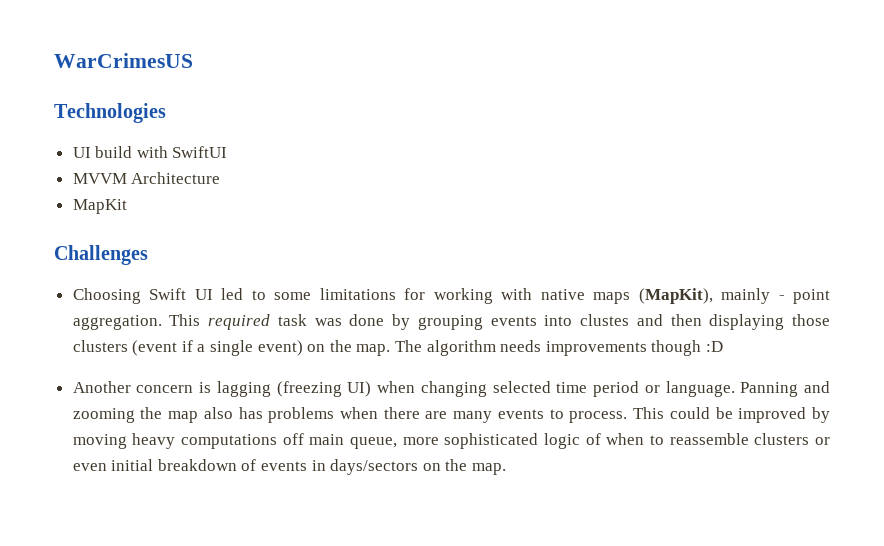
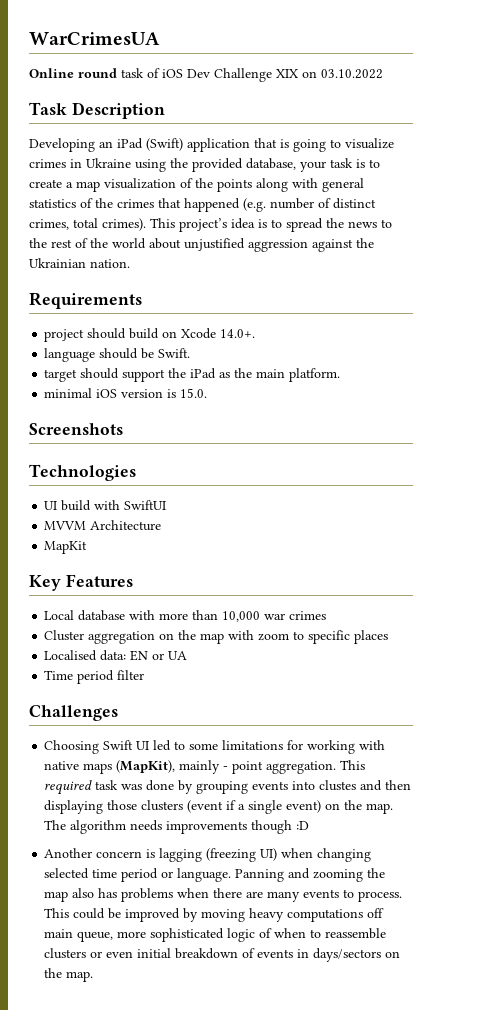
- WarCrimesUS
+ WarCrimesUA
+ Online round task of iOS Dev Challenge XIX on 03.10.2022
+ Task Description
+ Developing an iPad (Swift) application that is going to visualize crimes in Ukraine using the provided database, your task is to create a map visualization of the points along with general statistics of the crimes that happened (e.g. number of distinct crimes, total crimes). This project’s idea is to spread the news to the rest of the world about unjustified aggression against the Ukrainian nation.
+ Requirements
+ project should build on Xcode 14.0+.
+ language should be Swift.
+ target should support the iPad as the main platform.
+ minimal iOS version is 15.0.
+ Screenshots
+ Key Features
+ Local database with more than 10,000 war crimes
+ Cluster aggregation on the map with zoom to specific places
+ Localised data: EN or UA
+ Time period filter

